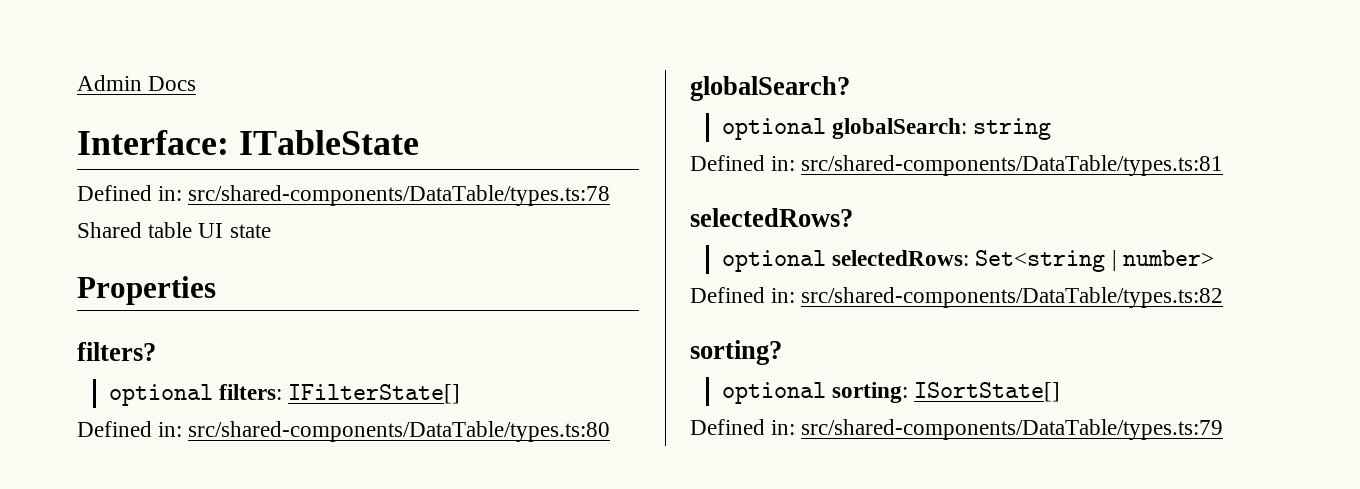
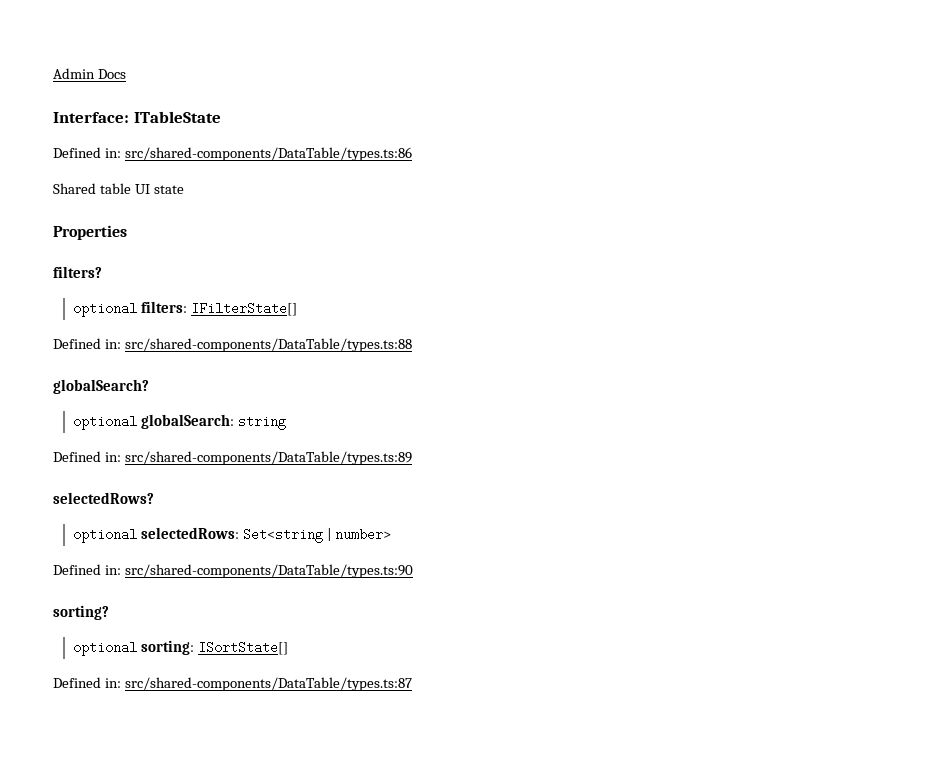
- Defined in: src/shared-components/DataTable/types.ts:78
+ Defined in: src/shared-components/DataTable/types.ts:86
- Defined in: src/shared-components/DataTable/types.ts:80
+ Defined in: src/shared-components/DataTable/types.ts:88
- Defined in: src/shared-components/DataTable/types.ts:81
+ Defined in: src/shared-components/DataTable/types.ts:89
- Defined in: src/shared-components/DataTable/types.ts:82
+ Defined in: src/shared-components/DataTable/types.ts:90
- Defined in: src/shared-components/DataTable/types.ts:79
+ Defined in: src/shared-components/DataTable/types.ts:87

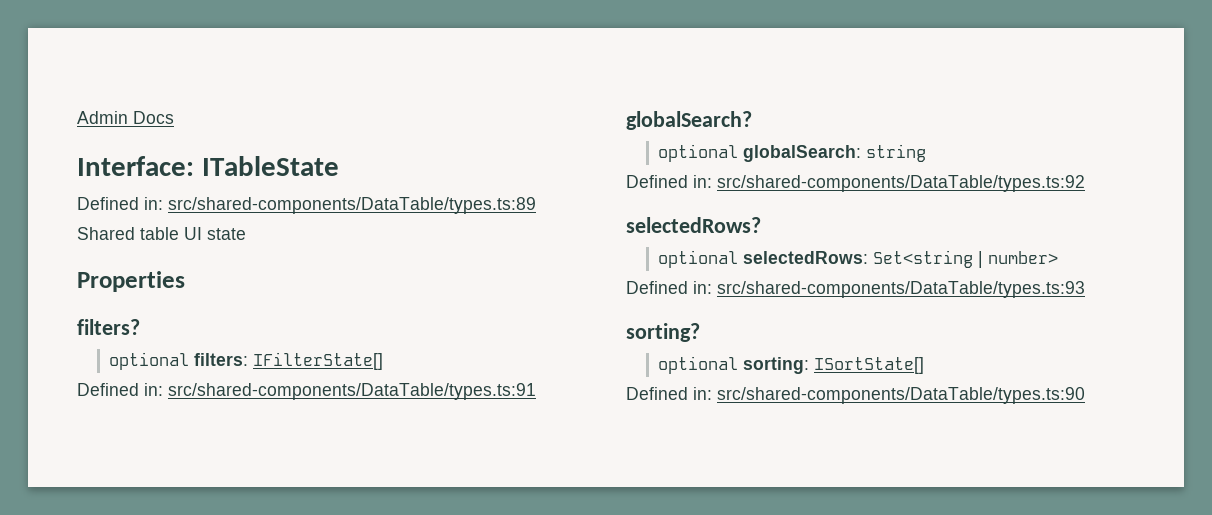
- Defined in: src/shared-components/DataTable/types.ts:86
+ Defined in: src/shared-components/DataTable/types.ts:89
- Defined in: src/shared-components/DataTable/types.ts:88
+ Defined in: src/shared-components/DataTable/types.ts:91
- Defined in: src/shared-components/DataTable/types.ts:89
+ Defined in: src/shared-components/DataTable/types.ts:92
- Defined in: src/shared-components/DataTable/types.ts:90
+ Defined in: src/shared-components/DataTable/types.ts:93
- Defined in: src/shared-components/DataTable/types.ts:87
+ Defined in: src/shared-components/DataTable/types.ts:90

